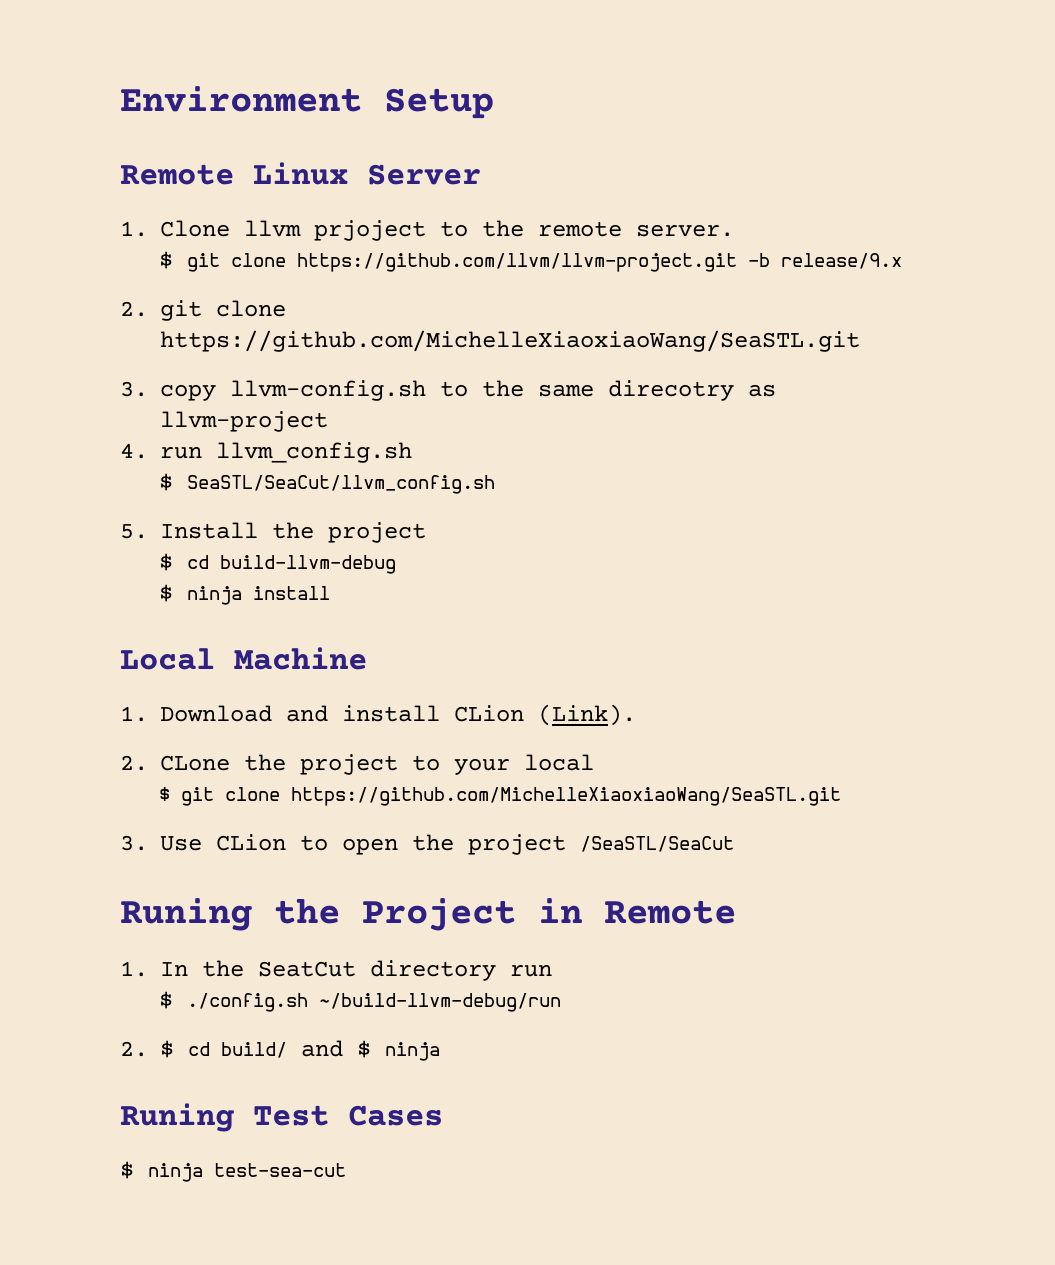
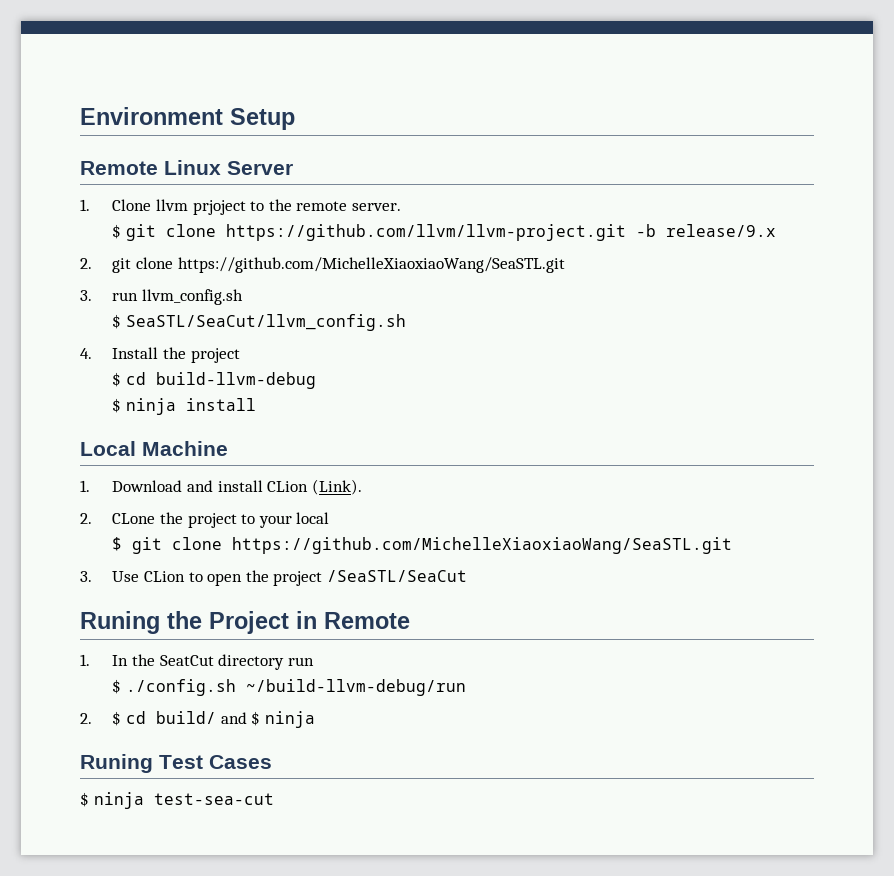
- 3. copy llvm-config.sh to the same direcotry as llvm-project
- 4. run llvm_config.sh
+ 3. run llvm_config.sh
- 5. Install the project
+ 4. Install the project

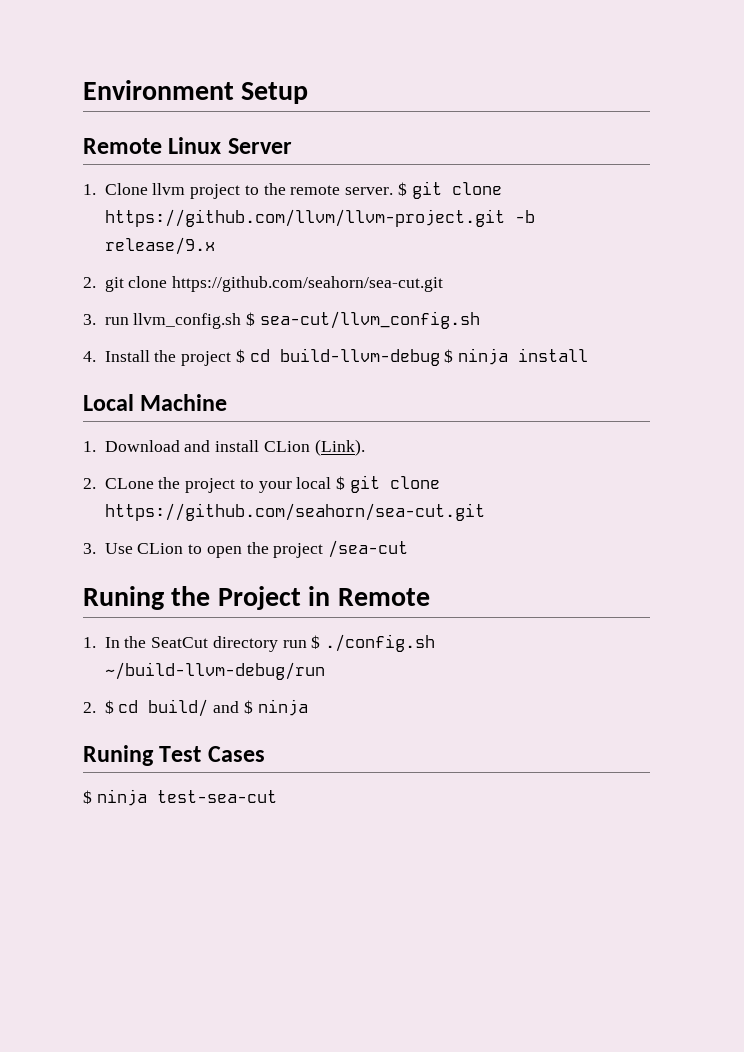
- 1. Clone llvm prjoject to the remote server.
- $ git clone https://github.com/llvm/llvm-project.git -b release/9.x
+ 1. Clone llvm project to the remote server. $ git clone https://github.com/llvm/llvm-project.git -b release/9.x
- 2. git clone https://github.com/MichelleXiaoxiaoWang/SeaSTL.git
+ 2. git clone https://github.com/seahorn/sea-cut.git
- 3. run llvm_config.sh
- $ SeaSTL/SeaCut/llvm_config.sh
+ 3. run llvm_config.sh $ sea-cut/llvm_config.sh
- 4. Install the project
- $ cd build-llvm-debug
- $ ninja install
+ 4. Install the project $ cd build-llvm-debug $ ninja install
- 2. CLone the project to your local
- $ git clone https://github.com/MichelleXiaoxiaoWang/SeaSTL.git
+ 2. CLone the project to your local $ git clone https://github.com/seahorn/sea-cut.git
- 3. Use CLion to open the project /SeaSTL/SeaCut
+ 3. Use CLion to open the project /sea-cut
- 1. In the SeatCut directory run
- $ ./config.sh ~/build-llvm-debug/run
+ 1. In the SeatCut directory run $ ./config.sh ~/build-llvm-debug/run

